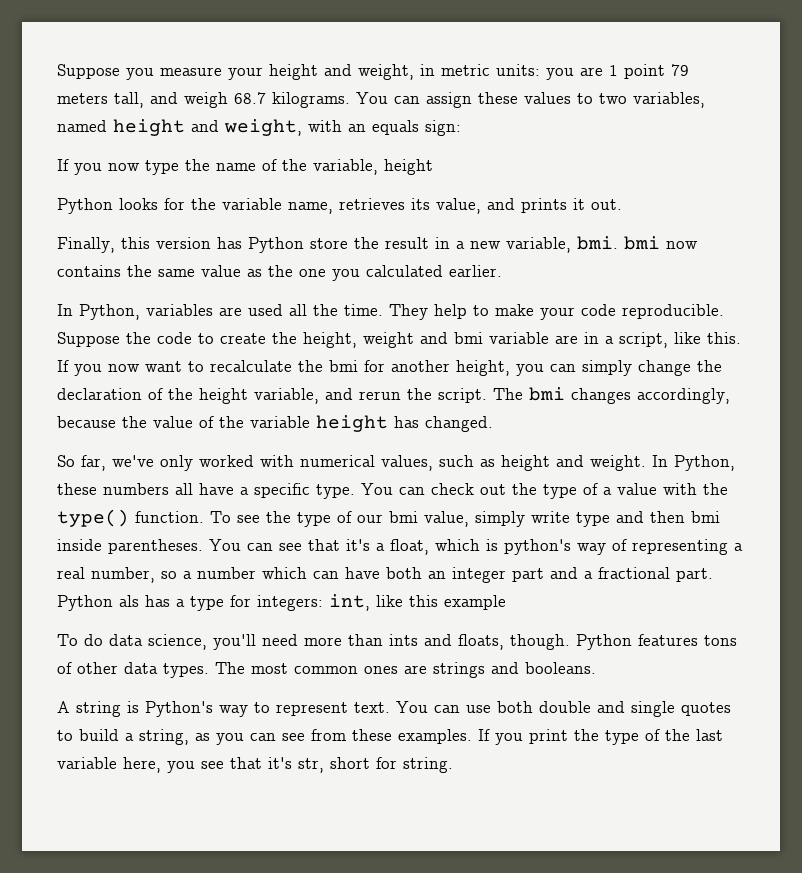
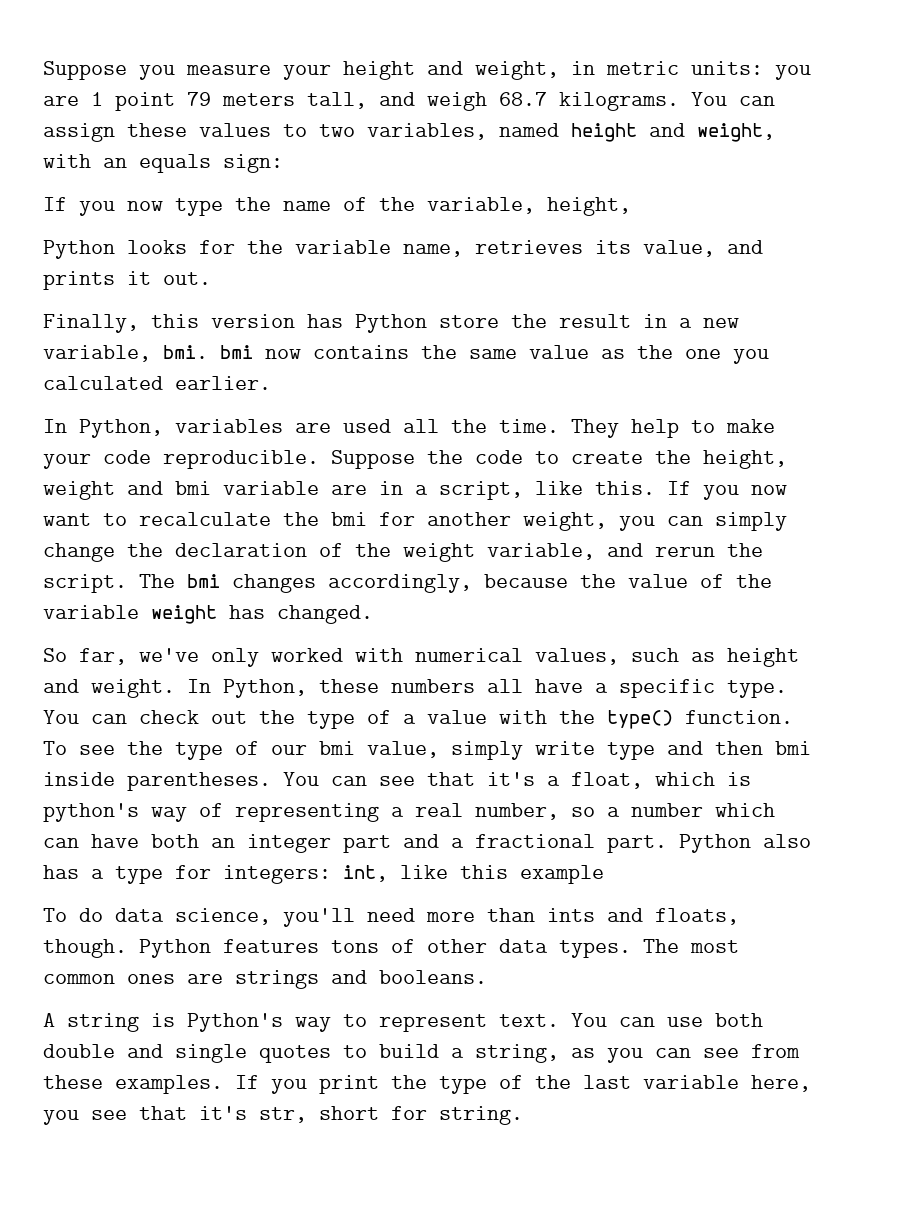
- If you now type the name of the variable, height
+ If you now type the name of the variable, height,
- If you now want to recalculate the bmi for another height, you can simply change the declaration of the height variable, and rerun the script.
+ If you now want to recalculate the bmi for another weight, you can simply change the declaration of the weight variable, and rerun the script.
- The bmi changes accordingly, because the value of the variable height has changed.
+ The bmi changes accordingly, because the value of the variable weight has changed.
- Python als has a type for integers: int, like this example
+ Python also has a type for integers: int, like this example

